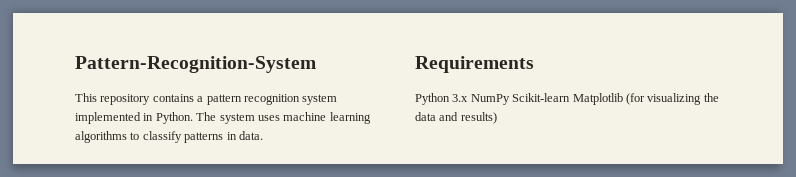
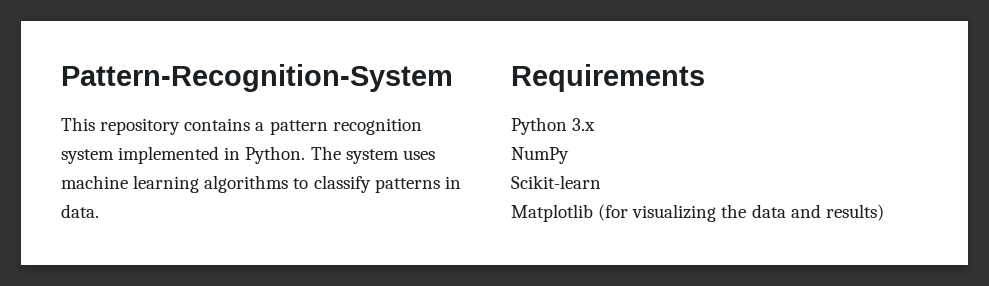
- Python 3.x NumPy Scikit-learn Matplotlib (for visualizing the data and results)
+ Python 3.x
+ NumPy
+ Scikit-learn
+ Matplotlib (for visualizing the data and results)

